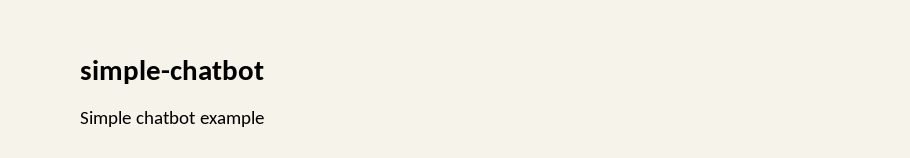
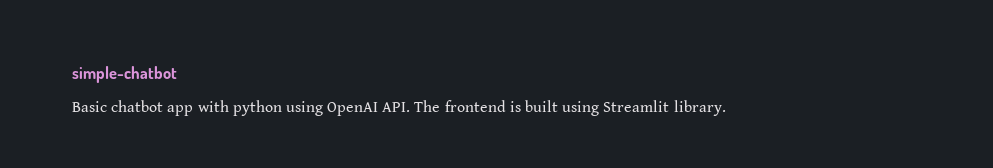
- Simple chatbot example
+ Basic chatbot app with python using OpenAI API. The frontend is built using Streamlit library.

